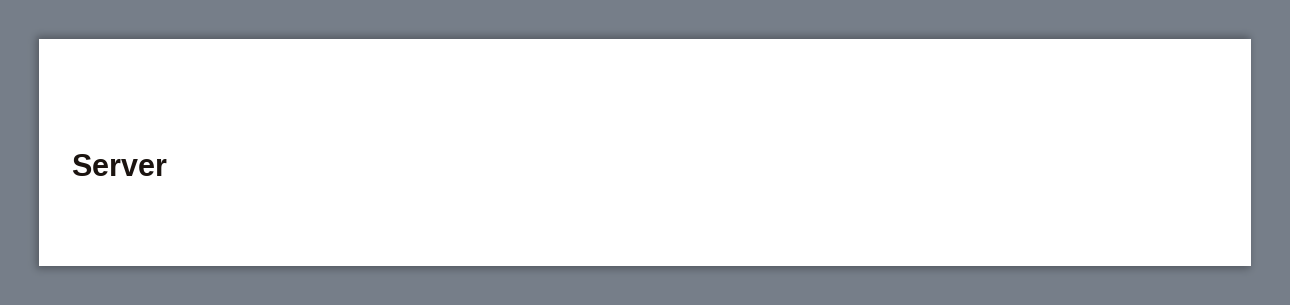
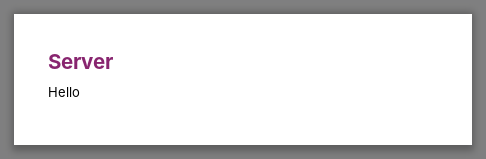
+ Hello

